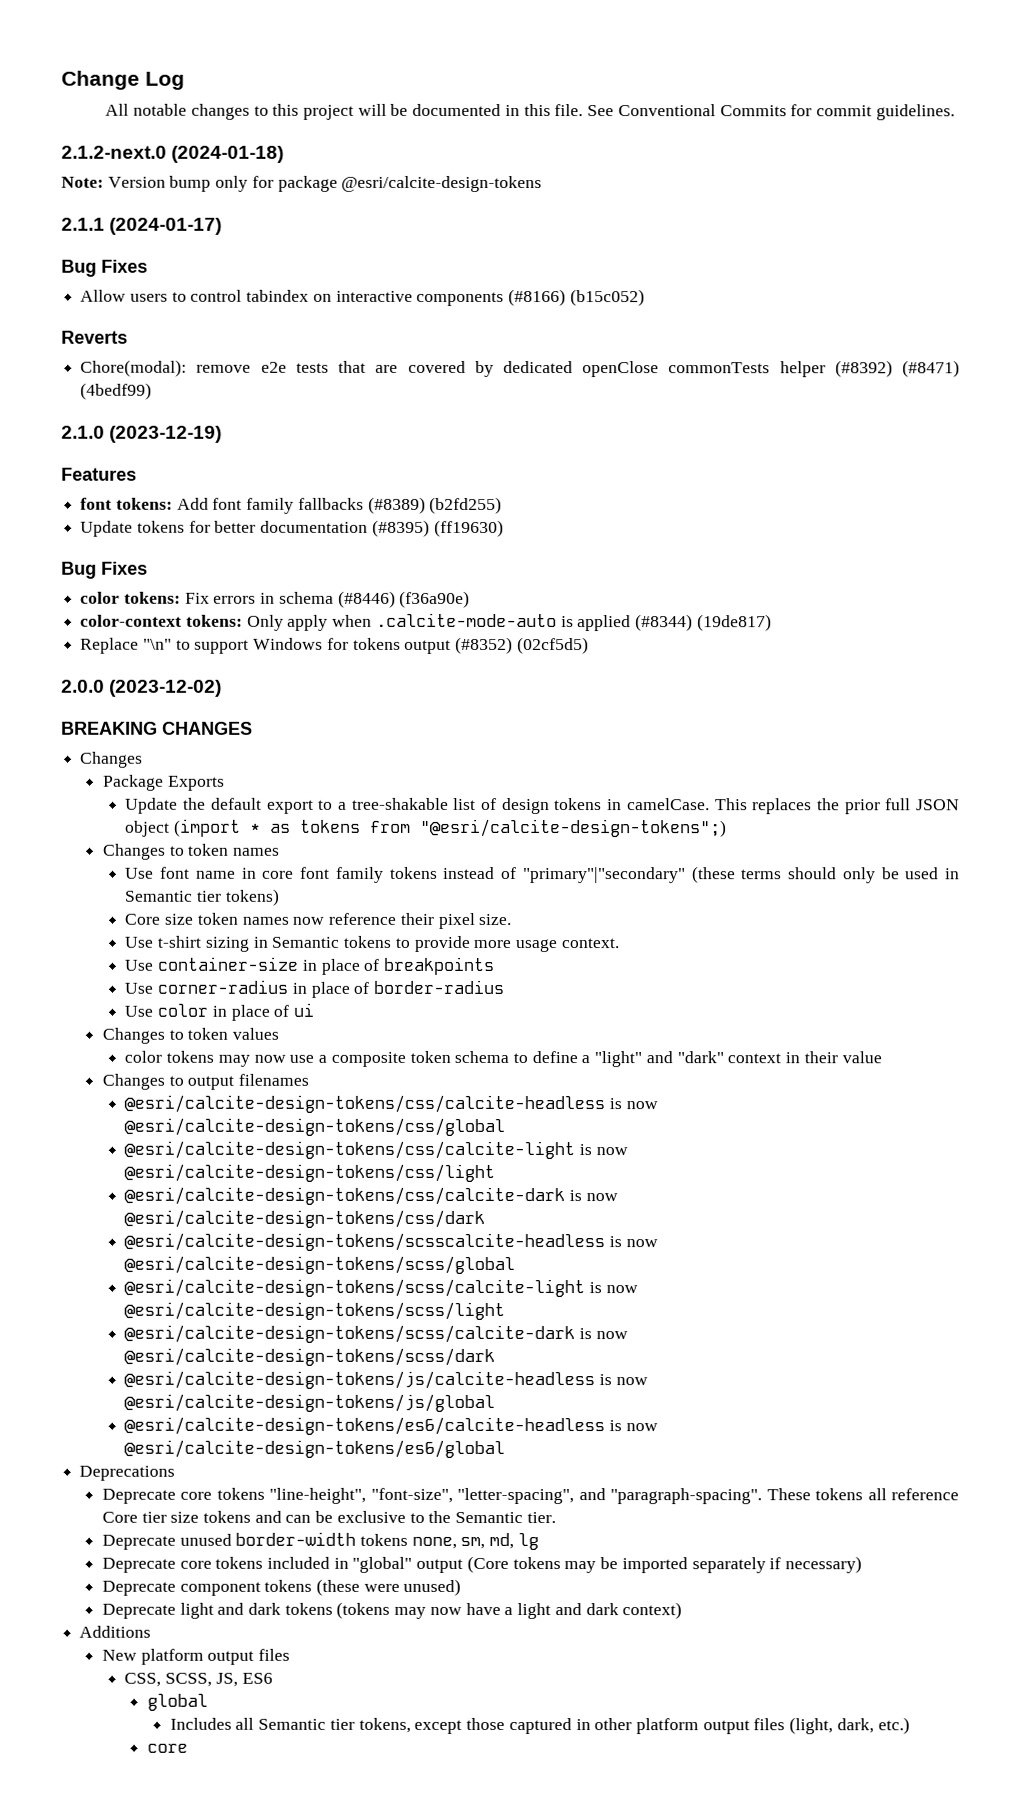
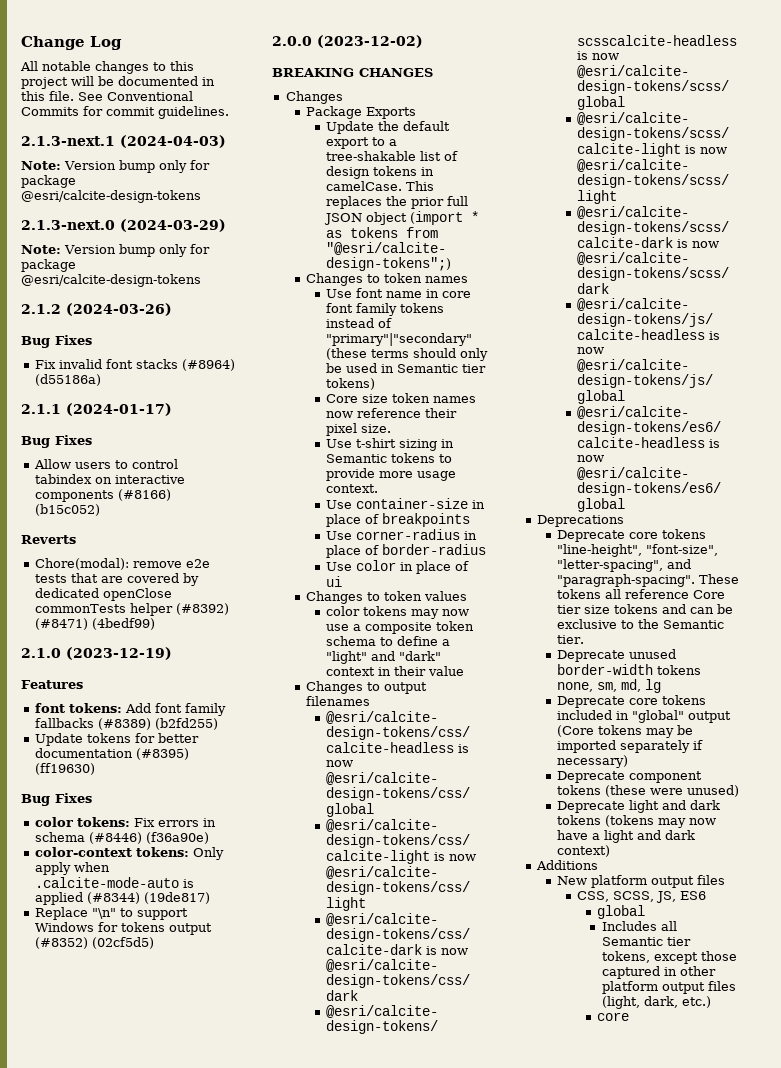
- 2.1.2-next.0 (2024-01-18)
+ 2.1.3-next.1 (2024-04-03)
  Note: Version bump only for package @esri/calcite-design-tokens
+ 2.1.3-next.0 (2024-03-29)
+ Note: Version bump only for package @esri/calcite-design-tokens
+ 2.1.2 (2024-03-26)
+ Bug Fixes
+ Fix invalid font stacks (#8964) (d55186a)

